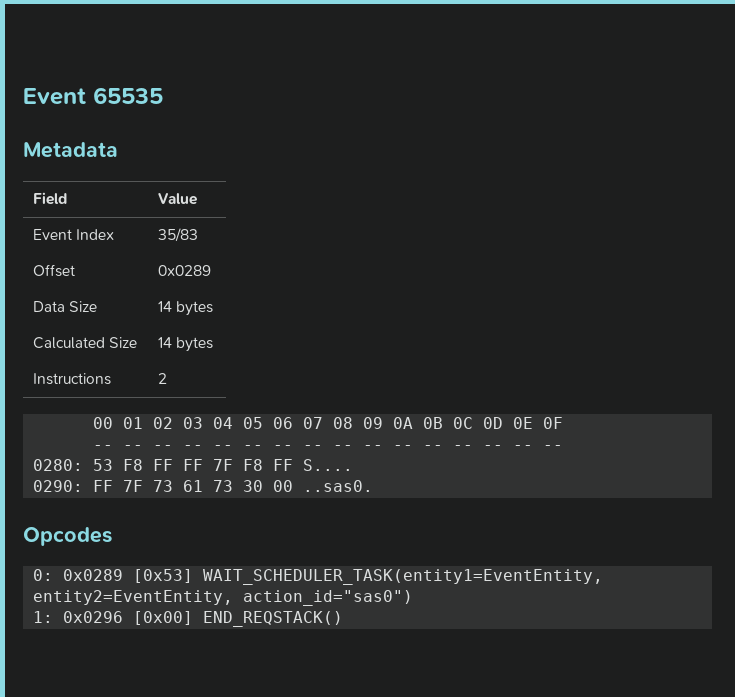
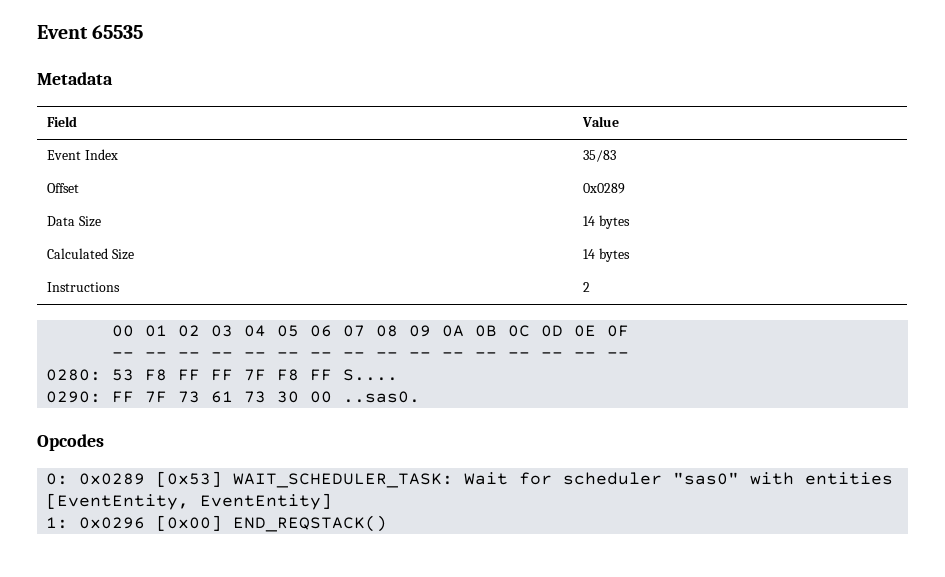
- 0: 0x0289 [0x53] WAIT_SCHEDULER_TASK(entity1=EventEntity, entity2=EventEntity, action_id="sas0")
+ 0: 0x0289 [0x53] WAIT_SCHEDULER_TASK: Wait for scheduler "sas0" with entities [EventEntity, EventEntity]

